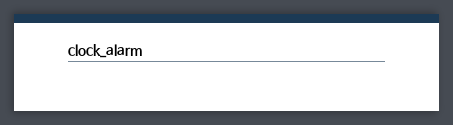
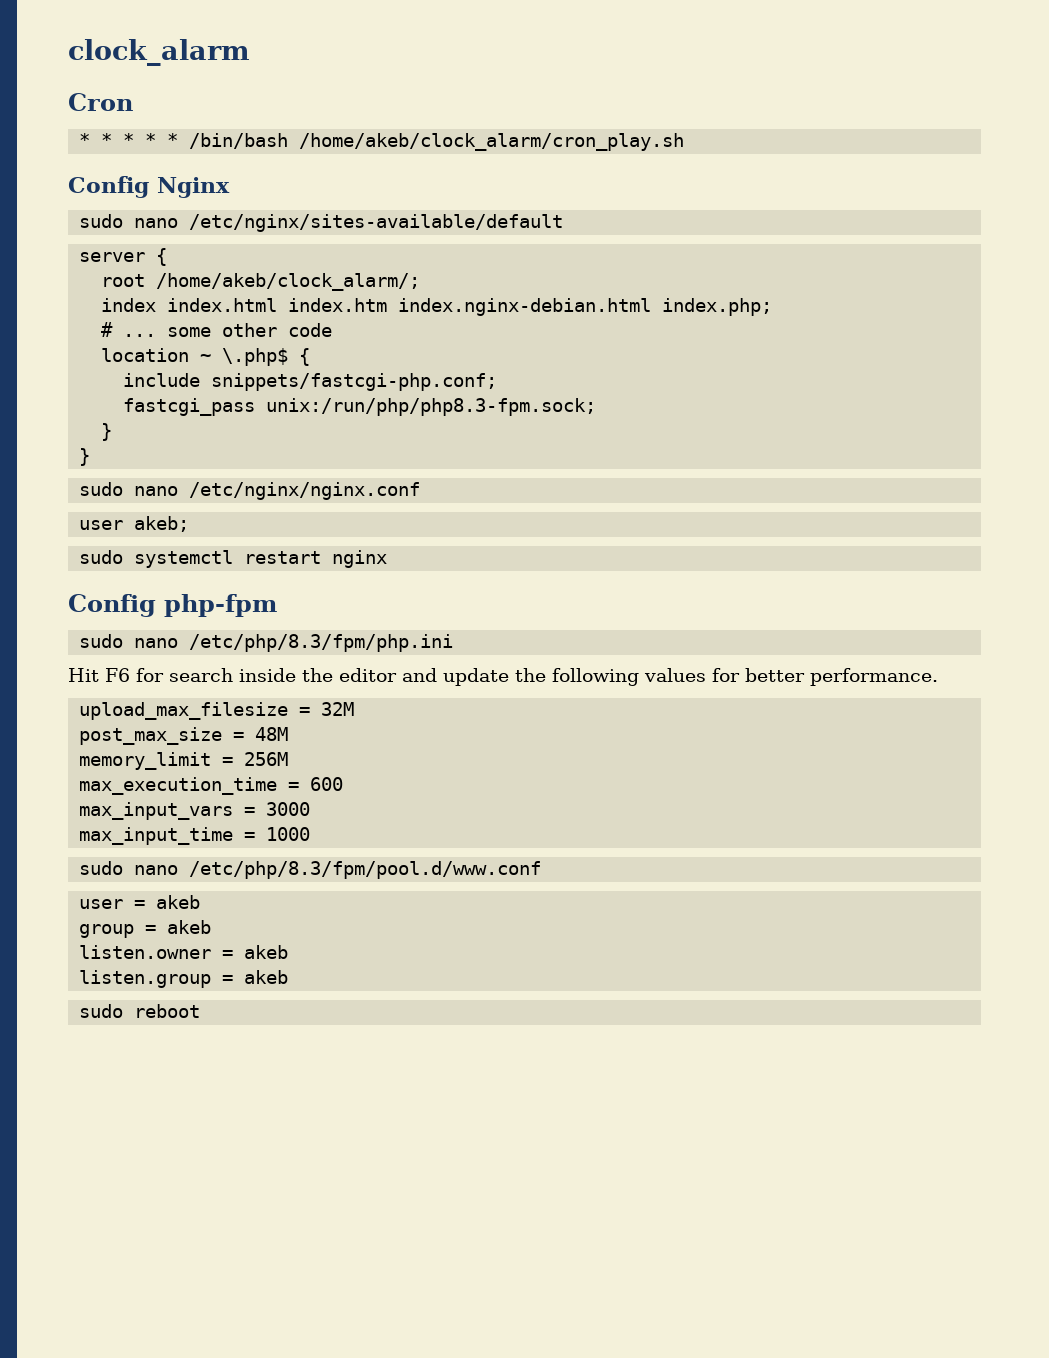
+ Cron
+ * * * * * /bin/bash /home/akeb/clock_alarm/cron_play.sh
+ Config Nginx
+ sudo nano /etc/nginx/sites-available/default
+ server {
+ root /home/akeb/clock_alarm/;
+ index index.html index.htm index.nginx-debian.html index.php;
+ # ... some other code
+ location ~ \.php$ {
+ include snippets/fastcgi-php.conf;
+ fastcgi_pass unix:/run/php/php8.3-fpm.sock;
+ }
+ }
+ sudo nano /etc/nginx/nginx.conf
+ user akeb;
+ sudo systemctl restart nginx
+ Config php-fpm
+ sudo nano /etc/php/8.3/fpm/php.ini
+ Hit F6 for search inside the editor and update the following values for better performance.
+ upload_max_filesize = 32M
+ post_max_size = 48M
+ memory_limit = 256M
+ max_execution_time = 600
+ max_input_vars = 3000
+ max_input_time = 1000
+ sudo nano /etc/php/8.3/fpm/pool.d/www.conf
+ user = akeb
+ group = akeb
+ listen.owner = akeb
+ listen.group = akeb
+ sudo reboot

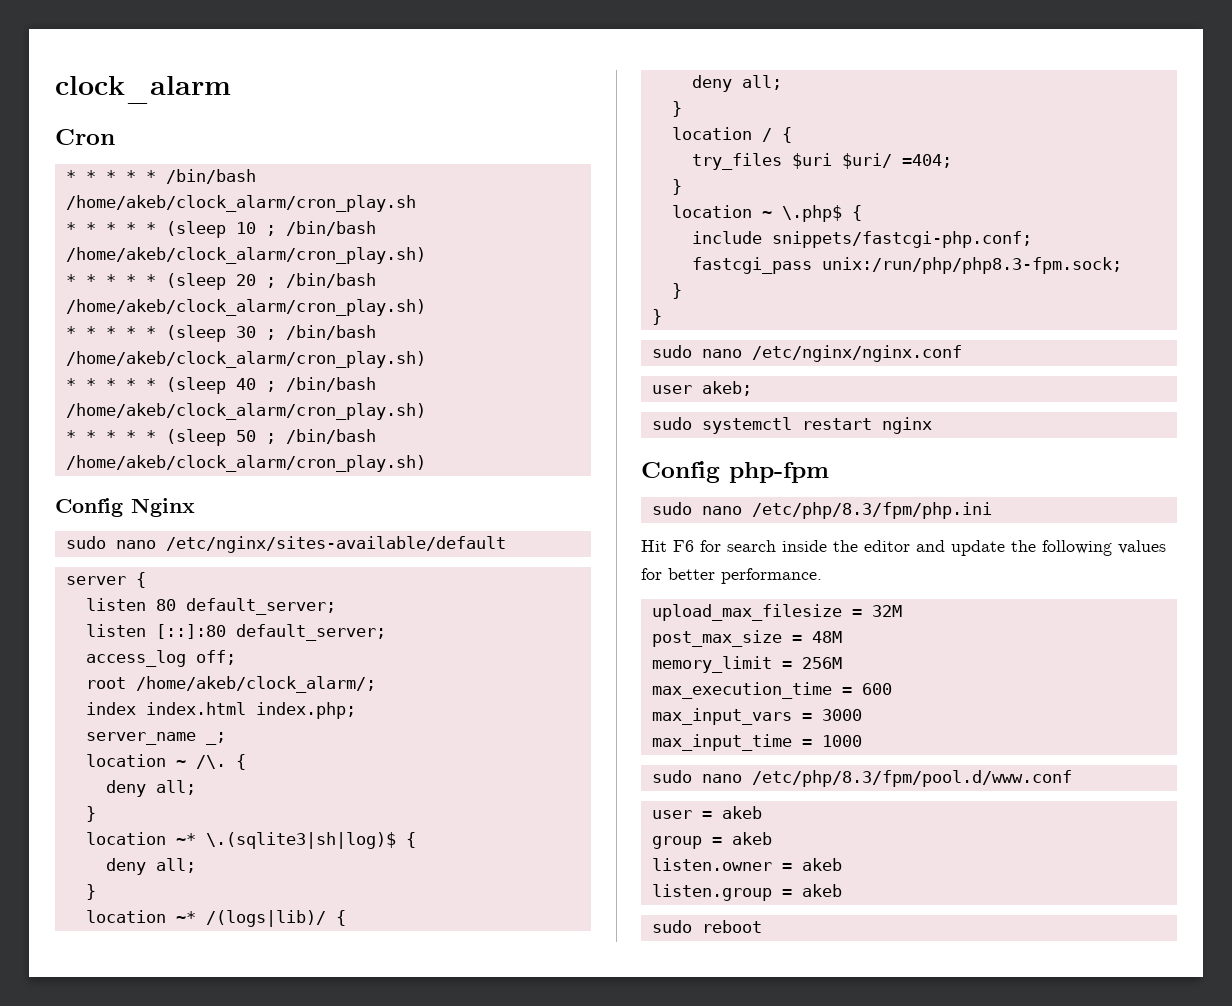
+ * * * * * (sleep 10 ; /bin/bash /home/akeb/clock_alarm/cron_play.sh)
+ * * * * * (sleep 20 ; /bin/bash /home/akeb/clock_alarm/cron_play.sh)
+ * * * * * (sleep 30 ; /bin/bash /home/akeb/clock_alarm/cron_play.sh)
+ * * * * * (sleep 40 ; /bin/bash /home/akeb/clock_alarm/cron_play.sh)
+ * * * * * (sleep 50 ; /bin/bash /home/akeb/clock_alarm/cron_play.sh)
+ listen 80 default_server;
+ listen [::]:80 default_server;
+ access_log off;
- index index.html index.htm index.nginx-debian.html index.php;
+ index index.html index.php;
- # ... some other code
+ server_name _;
+ location ~ /\. {
+ deny all;
+ }
+ location ~* \.(sqlite3|sh|log)$ {
+ deny all;
+ }
+ location ~* /(logs|lib)/ {
+ deny all;
+ }
+ location / {
+ try_files $uri $uri/ =404;
+ }

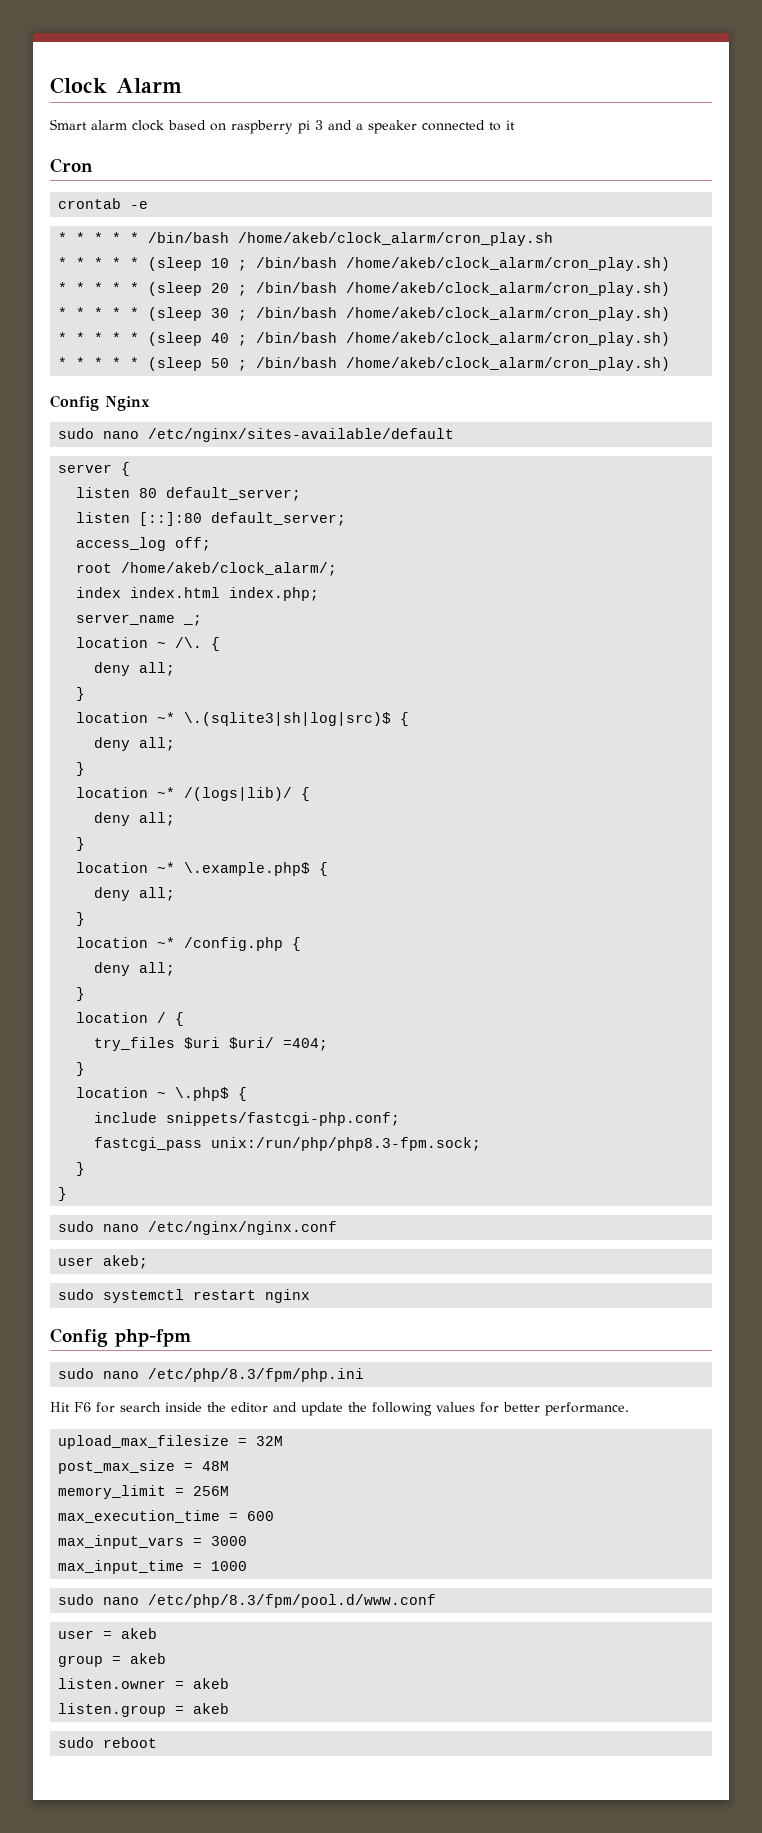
- clock_alarm
+ Clock Alarm
+ Smart alarm clock based on raspberry pi 3 and a speaker connected to it
+ crontab -e
- location ~* \.(sqlite3|sh|log)$ {
+ location ~* \.(sqlite3|sh|log|src)$ {
+ location ~* \.example.php$ {
+ deny all;
+ }
+ location ~* /config.php {
+ deny all;
+ }

